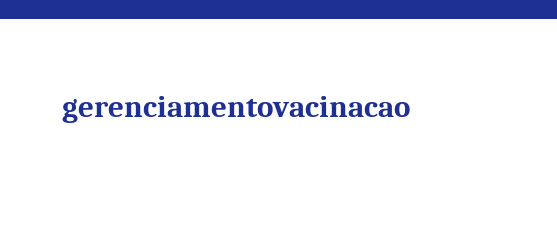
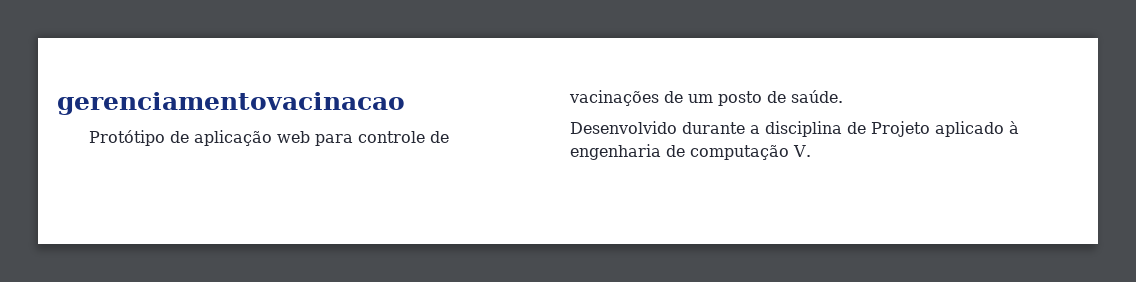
+ Protótipo de aplicação web para controle de vacinações de um posto de saúde.
+ Desenvolvido durante a disciplina de Projeto aplicado à engenharia de computação V.

